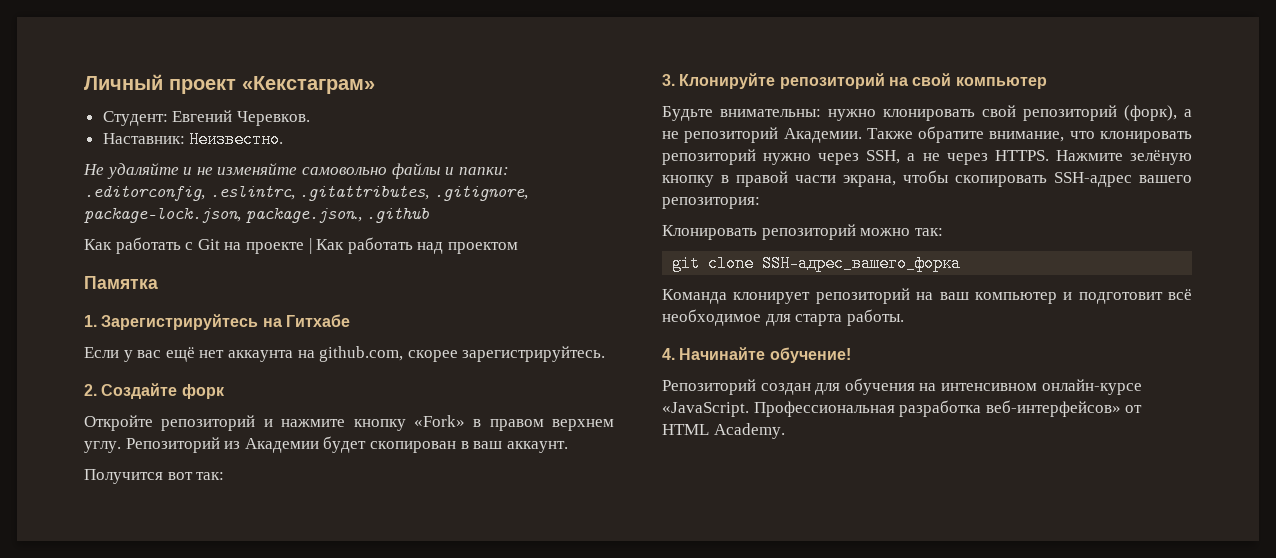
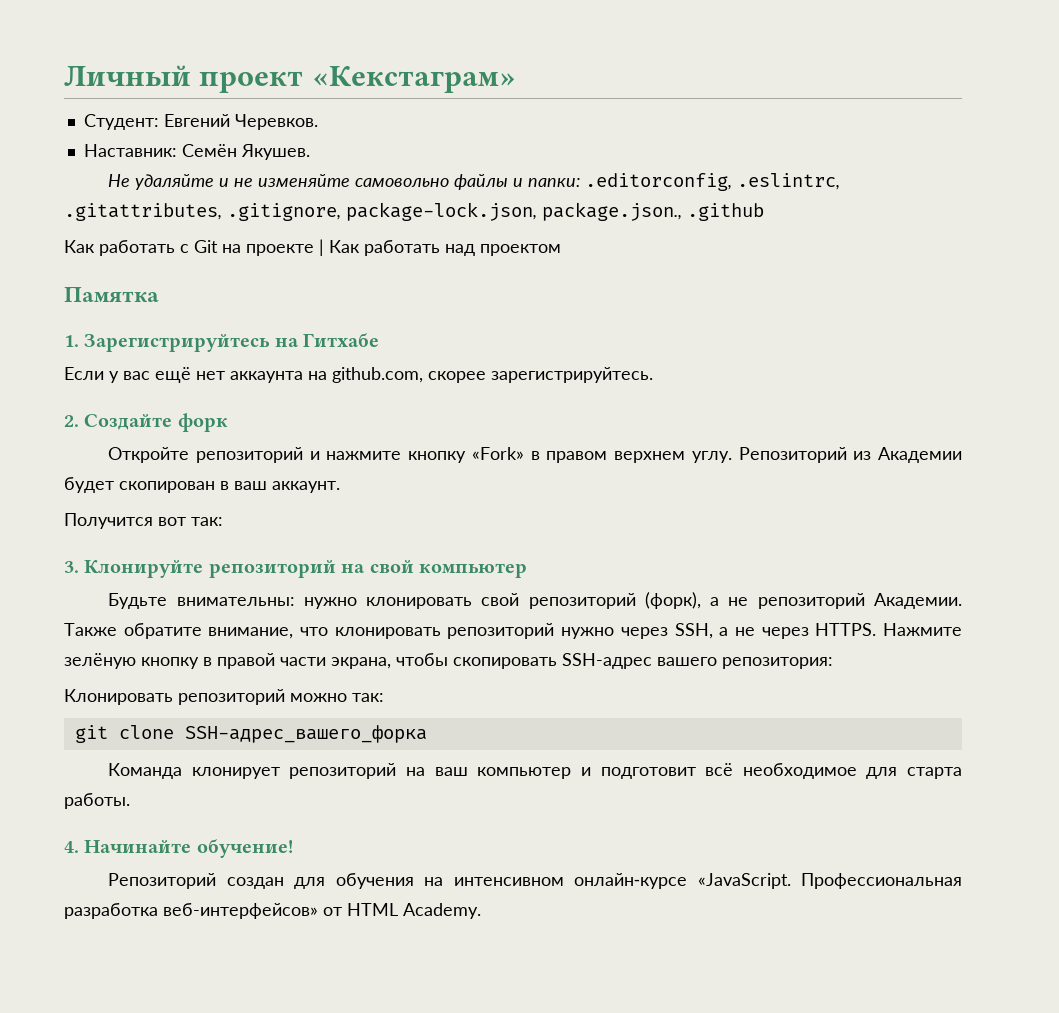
- Наставник: Неизвестно.
+ Наставник: Семён Якушев.

